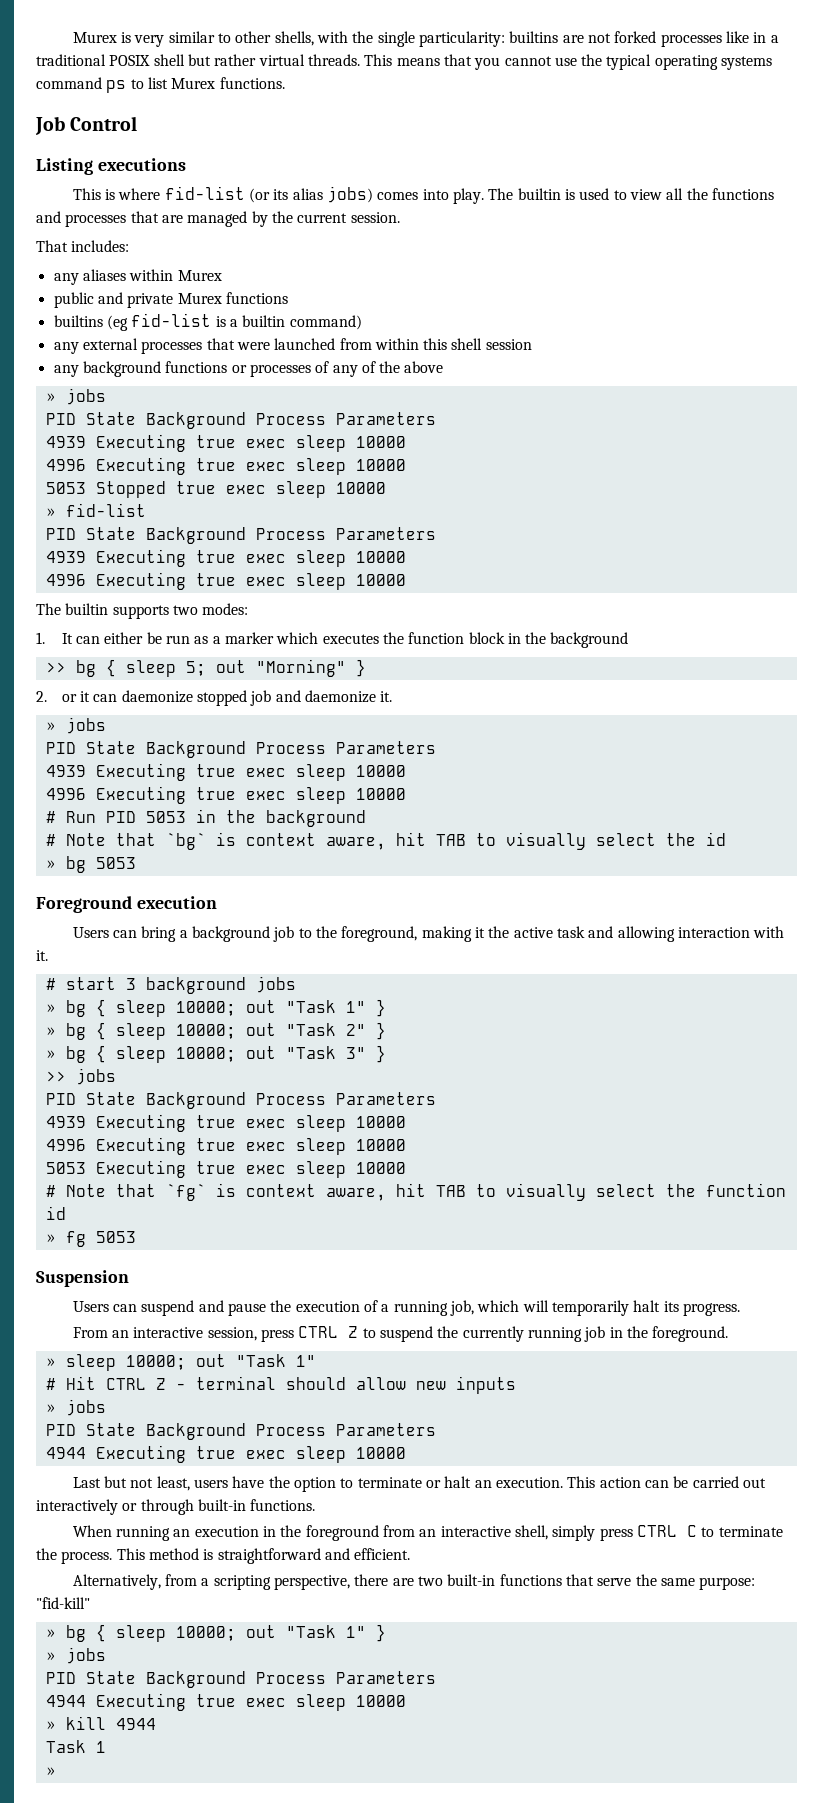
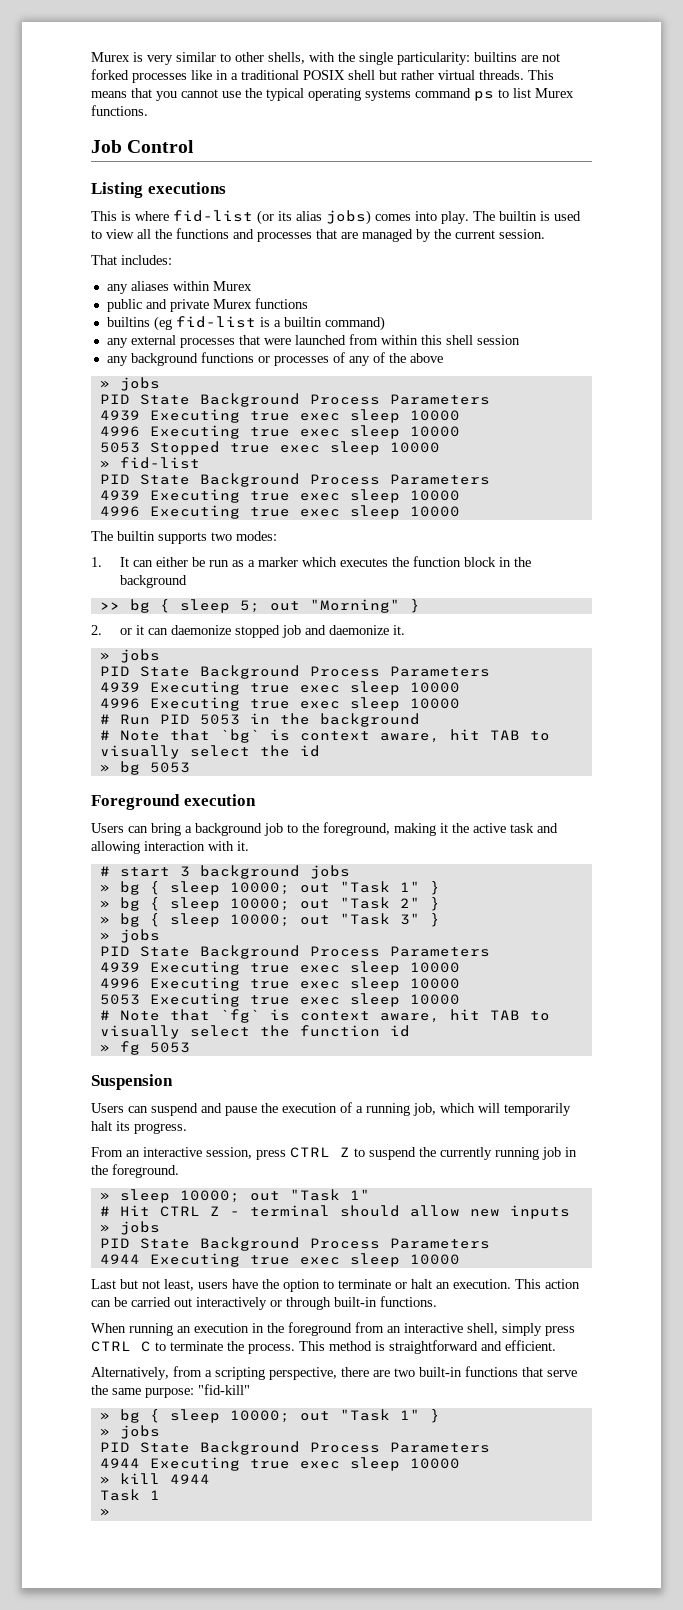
  » bg { sleep 10000; out "Task 3" }
- >> jobs
+ » jobs

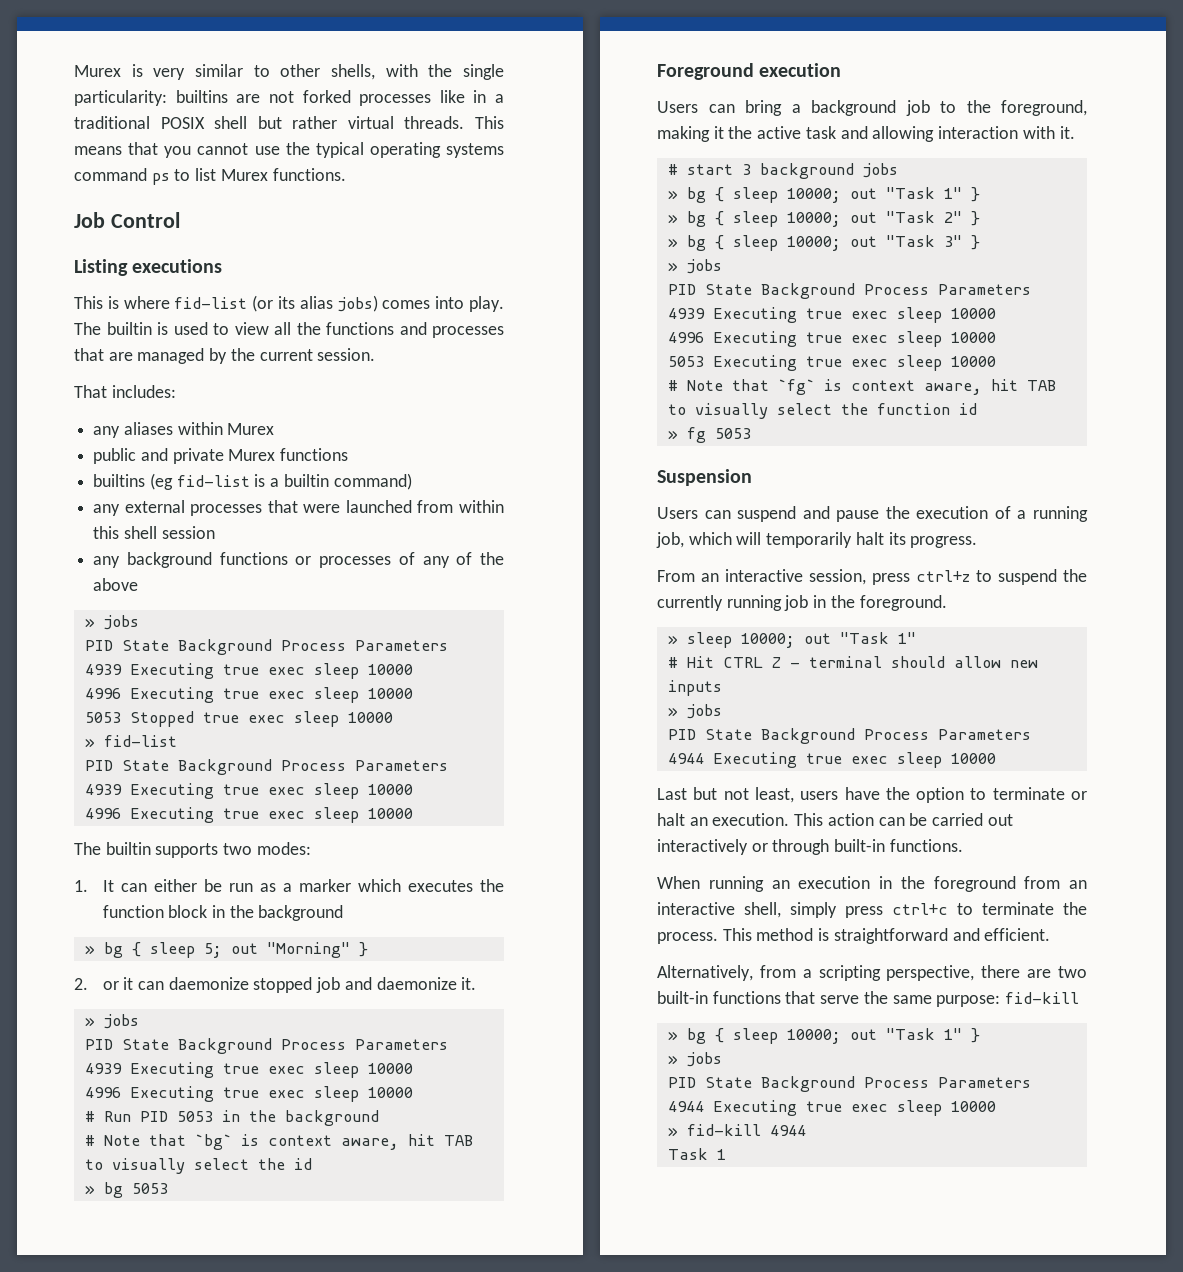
- >> bg { sleep 5; out "Morning" }
+ » bg { sleep 5; out "Morning" }
- From an interactive session, press CTRL Z to suspend the currently running job in the foreground.
+ From an interactive session, press ctrl+z to suspend the currently running job in the foreground.
- When running an execution in the foreground from an interactive shell, simply press CTRL C to terminate the process.
+ When running an execution in the foreground from an interactive shell, simply press ctrl+c to terminate the process.
- Alternatively, from a scripting perspective, there are two built-in functions that serve the same purpose: "fid-kill"
+ Alternatively, from a scripting perspective, there are two built-in functions that serve the same purpose: fid-kill
- » kill 4944
+ » fid-kill 4944
  Task 1
- »

